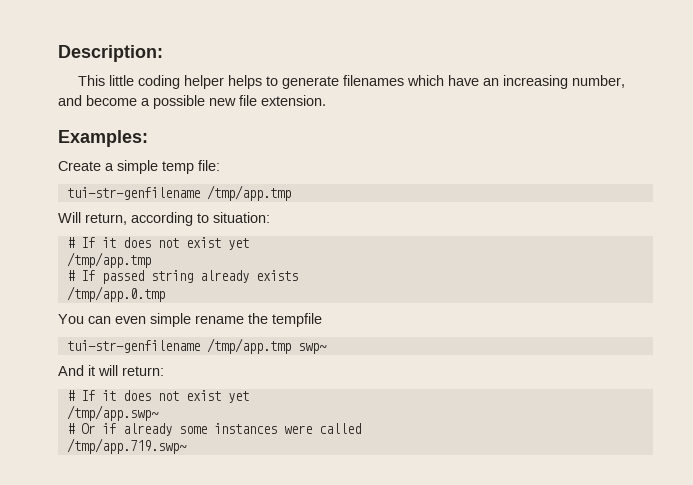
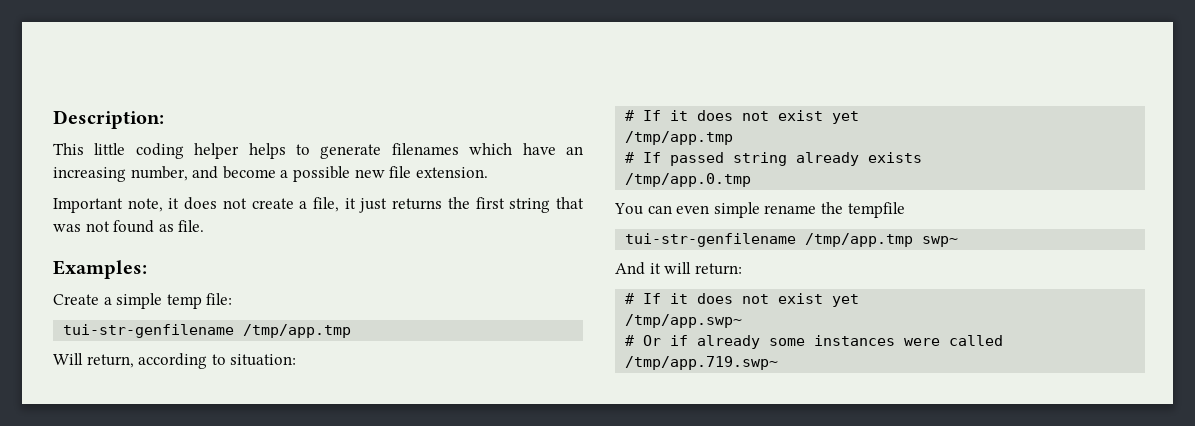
+ Important note, it does not create a file, it just returns the first string that was not found as file.

